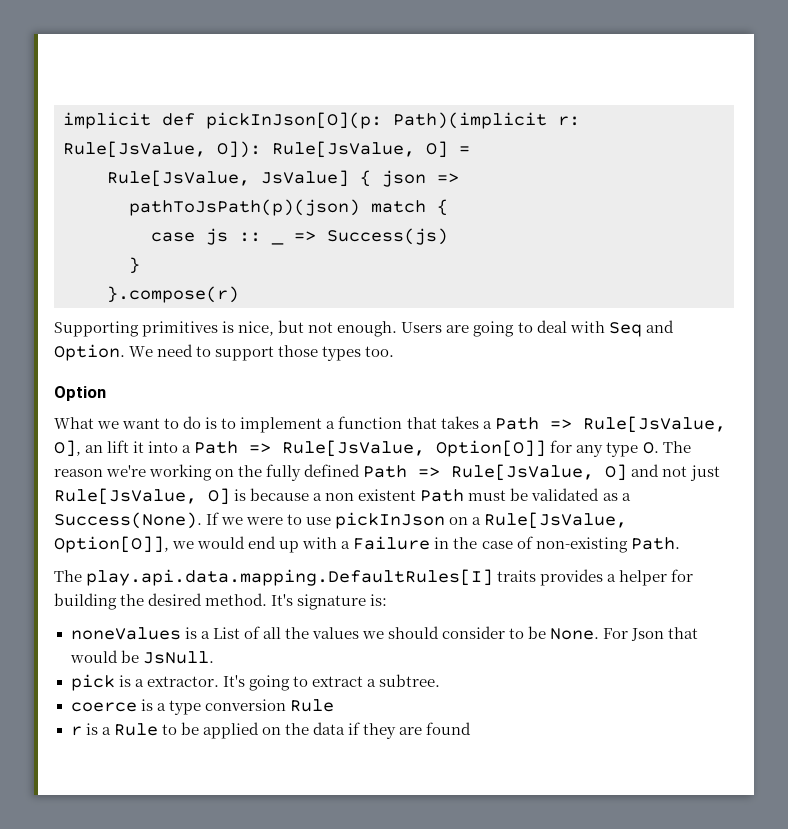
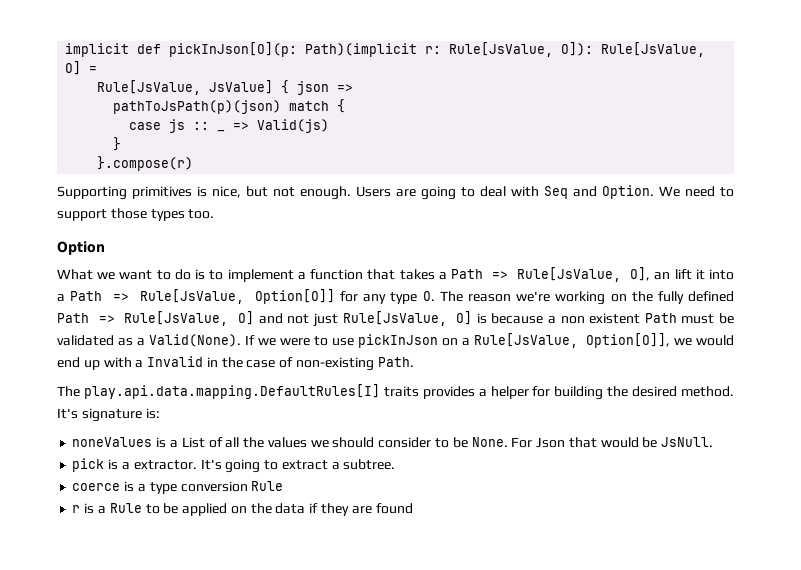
- case js :: _ => Success(js)
+ case js :: _ => Valid(js)
- What we want to do is to implement a function that takes a Path => Rule[JsValue, O], an lift it into a Path => Rule[JsValue, Option[O]] for any type O. The reason we're working on the fully defined Path => Rule[JsValue, O] and not just Rule[JsValue, O] is because a non existent Path must be validated as a Success(None).
+ What we want to do is to implement a function that takes a Path => Rule[JsValue, O], an lift it into a Path => Rule[JsValue, Option[O]] for any type O. The reason we're working on the fully defined Path => Rule[JsValue, O] and not just Rule[JsValue, O] is because a non existent Path must be validated as a Valid(None).
- If we were to use pickInJson on a Rule[JsValue, Option[O]], we would end up with a Failure in the case of non-existing Path.
+ If we were to use pickInJson on a Rule[JsValue, Option[O]], we would end up with a Invalid in the case of non-existing Path.

